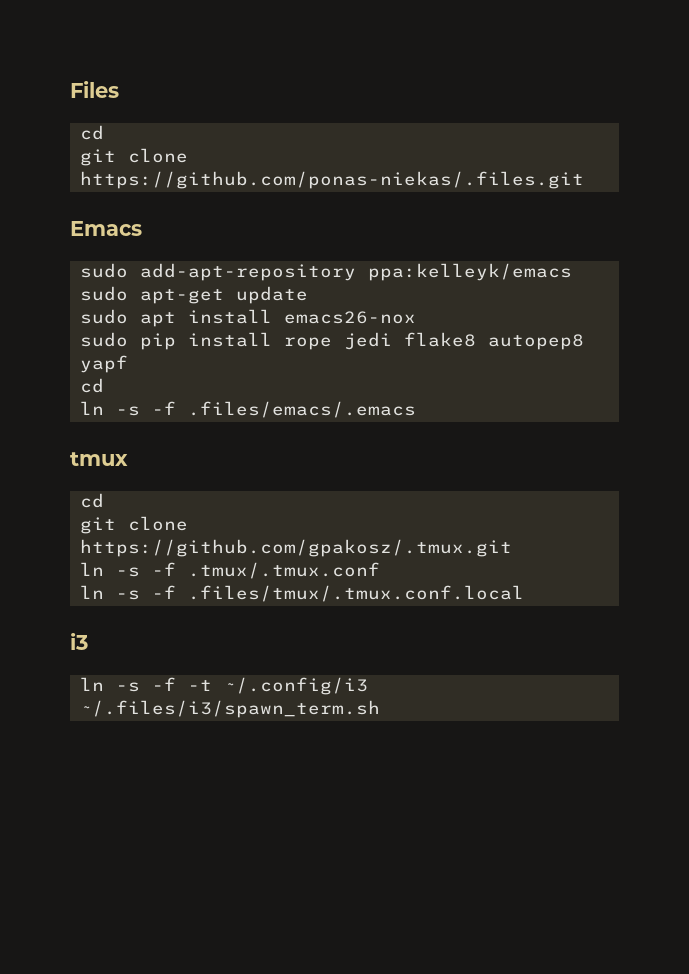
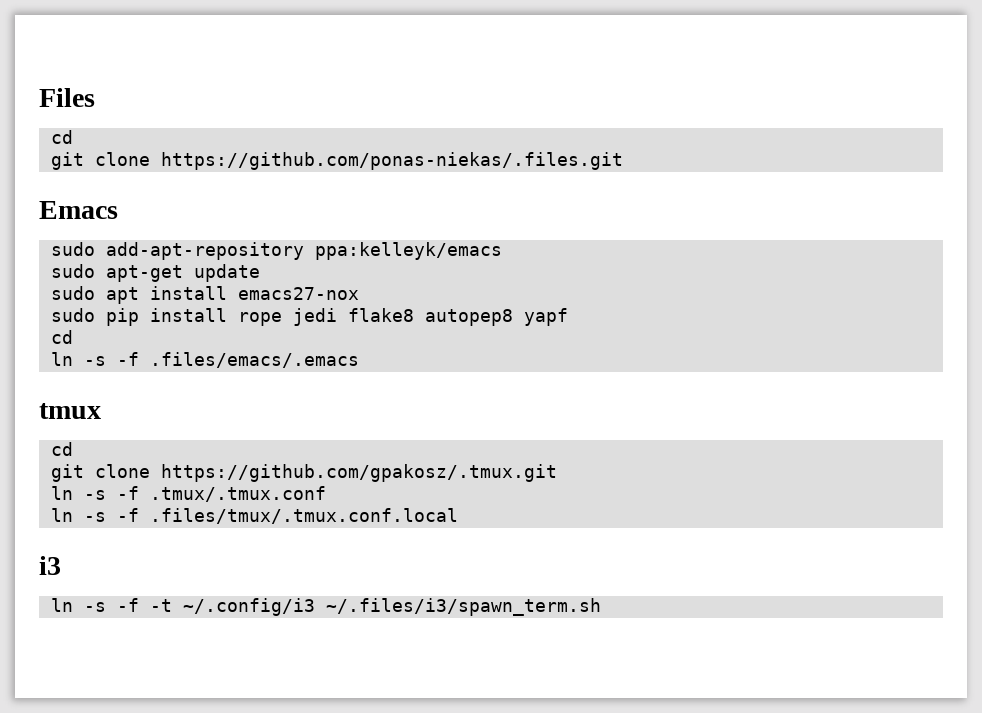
- sudo apt install emacs26-nox
+ sudo apt install emacs27-nox

